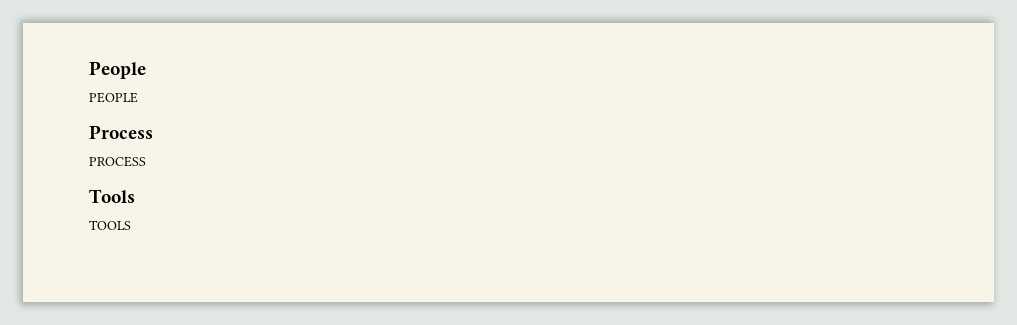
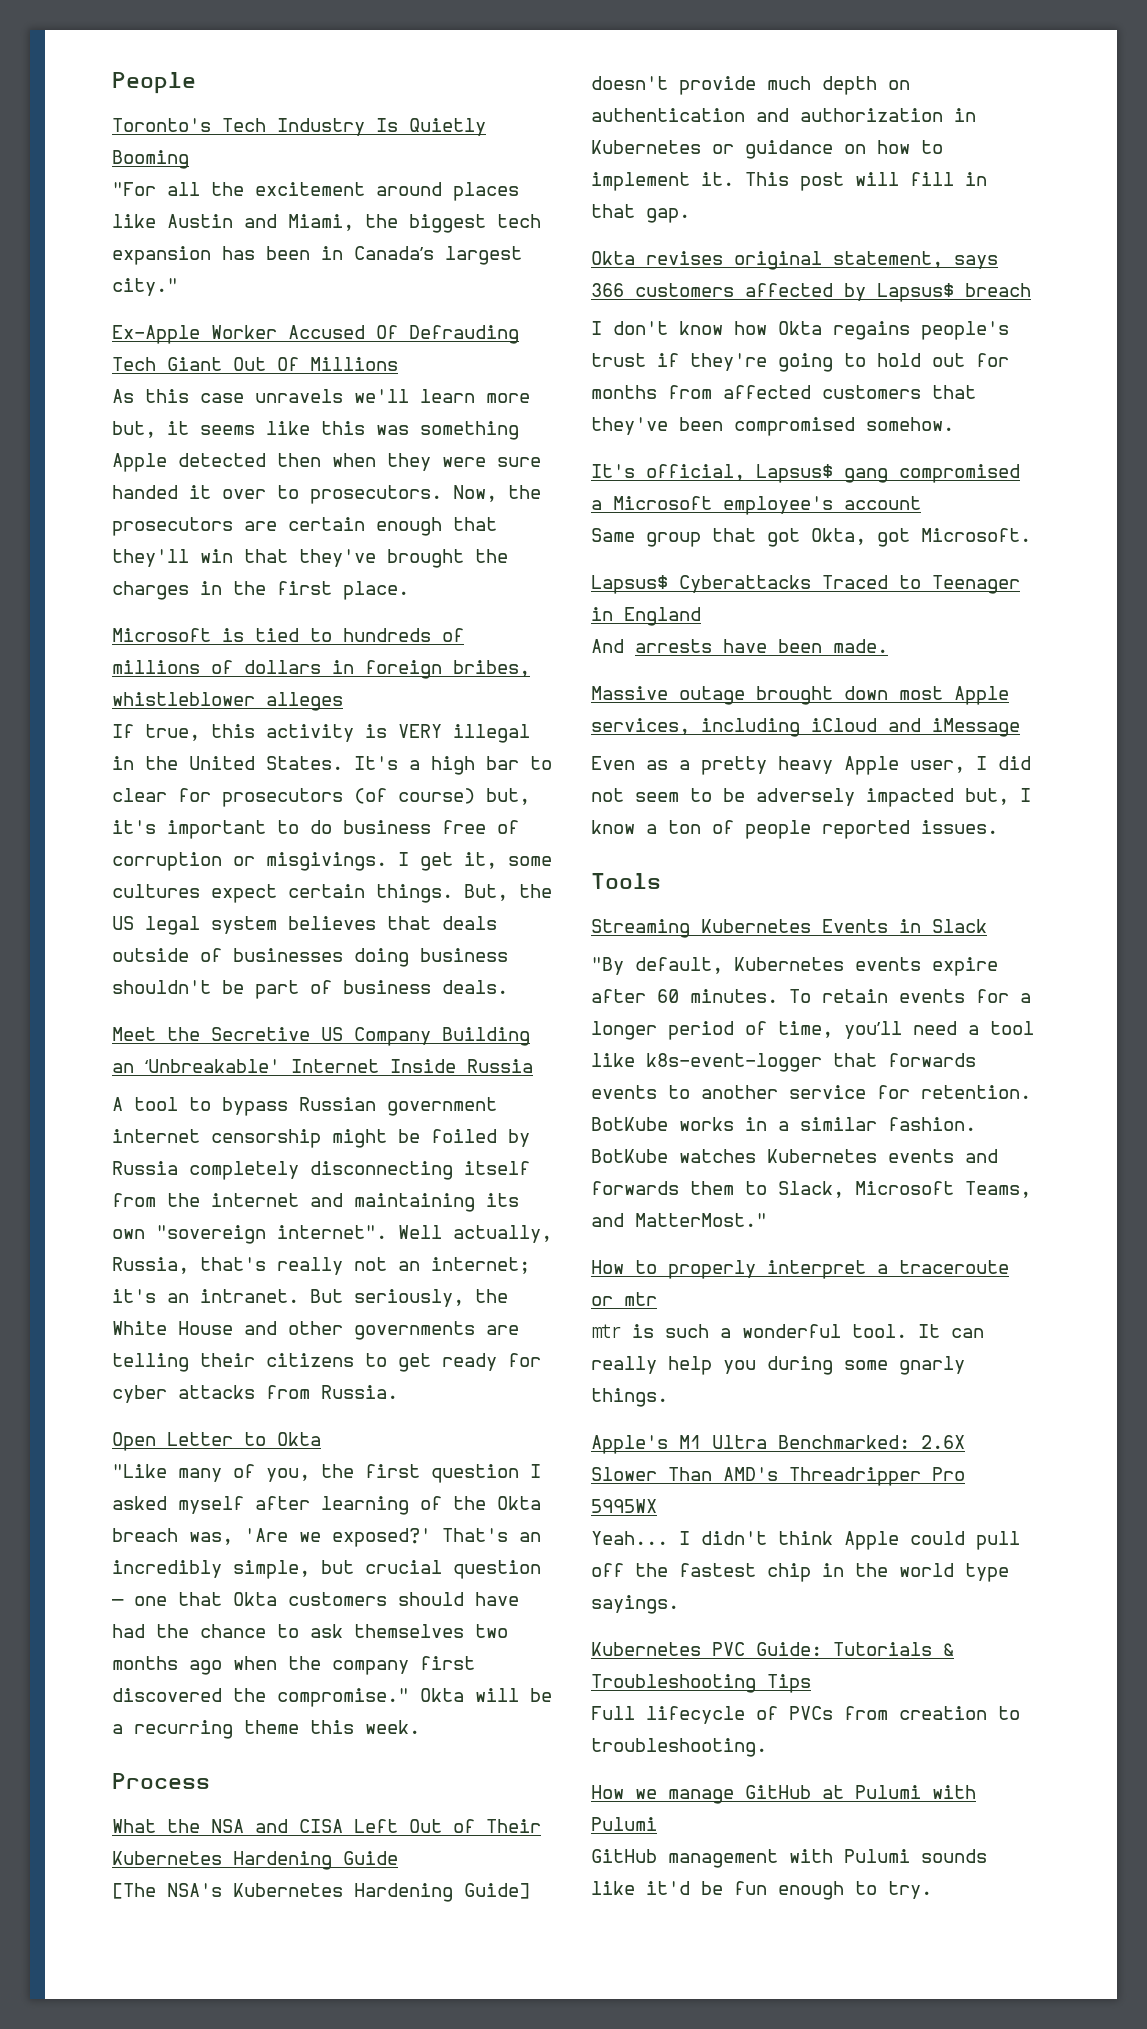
- PEOPLE
+ Toronto's Tech Industry Is Quietly Booming
+ "For all the excitement around places like Austin and Miami, the biggest tech expansion has been in Canada’s largest city."
+ Ex-Apple Worker Accused Of Defrauding Tech Giant Out Of Millions
+ As this case unravels we'll learn more but, it seems like this was something Apple detected then when they were sure handed it over to prosecutors. Now, the prosecutors are certain enough that they'll win that they've brought the charges in the first place.
+ Microsoft is tied to hundreds of millions of dollars in foreign bribes, whistleblower alleges
+ If true, this activity is VERY illegal in the United States. It's a high bar to clear for prosecutors (of course) but, it's important to do business free of corruption or misgivings. I get it, some cultures expect certain things. But, the US legal system believes that deals outside of businesses doing business shouldn't be part of business deals.
+ Meet the Secretive US Company Building an ‘Unbreakable' Internet Inside Russia
+ A tool to bypass Russian government internet censorship might be foiled by Russia completely disconnecting itself from the internet and maintaining its own "sovereign internet". Well actually, Russia, that's really not an internet; it's an intranet. But seriously, the White House and other governments are telling their citizens to get ready for cyber attacks from Russia.
+ Open Letter to Okta
+ "Like many of you, the first question I asked myself after learning of the Okta breach was, 'Are we exposed?' That's an incredibly simple, but crucial question — one that Okta customers should have had the chance to ask themselves two months ago when the company first discovered the compromise." Okta will be a recurring theme this week.
  Process
- PROCESS
+ What the NSA and CISA Left Out of Their Kubernetes Hardening Guide
+ [The NSA's Kubernetes Hardening Guide] doesn't provide much depth on authentication and authorization in Kubernetes or guidance on how to implement it. This post will fill in that gap.
+ Okta revises original statement, says 366 customers affected by Lapsus$ breach
+ I don't know how Okta regains people's trust if they're going to hold out for months from affected customers that they've been compromised somehow.
+ It's official, Lapsus$ gang compromised a Microsoft employee's account
+ Same group that got Okta, got Microsoft.
+ Lapsus$ Cyberattacks Traced to Teenager in England
+ And arrests have been made.
+ Massive outage brought down most Apple services, including iCloud and iMessage
+ Even as a pretty heavy Apple user, I did not seem to be adversely impacted but, I know a ton of people reported issues.
  Tools
- TOOLS
+ Streaming Kubernetes Events in Slack
+ "By default, Kubernetes events expire after 60 minutes. To retain events for a longer period of time, you’ll need a tool like k8s-event-logger that forwards events to another service for retention. BotKube works in a similar fashion. BotKube watches Kubernetes events and forwards them to Slack, Microsoft Teams, and MatterMost."
+ How to properly interpret a traceroute or mtr
+ mtr is such a wonderful tool. It can really help you during some gnarly things.
+ Apple's M1 Ultra Benchmarked: 2.6X Slower Than AMD's Threadripper Pro 5995WX
+ Yeah... I didn't think Apple could pull off the fastest chip in the world type sayings.
+ Kubernetes PVC Guide: Tutorials & Troubleshooting Tips
+ Full lifecycle of PVCs from creation to troubleshooting.
+ How we manage GitHub at Pulumi with Pulumi
+ GitHub management with Pulumi sounds like it'd be fun enough to try.

